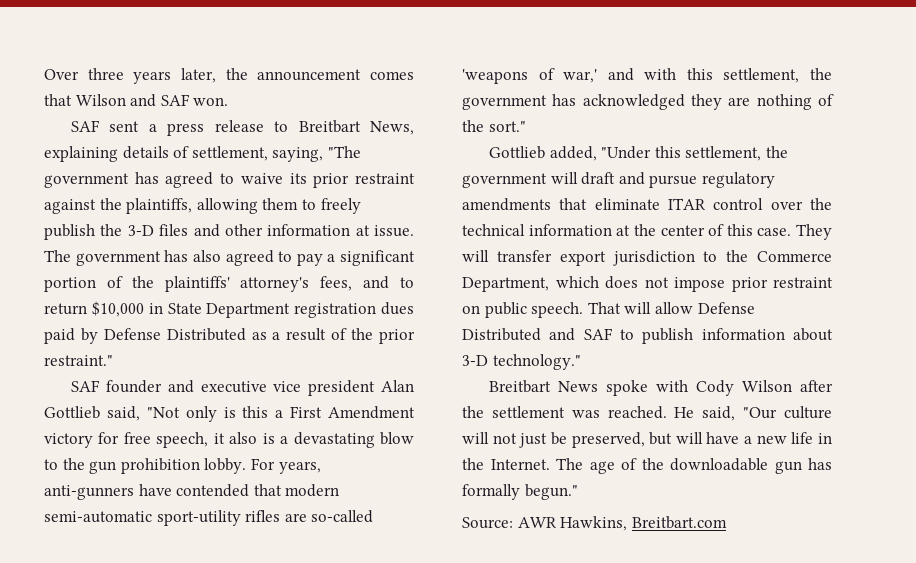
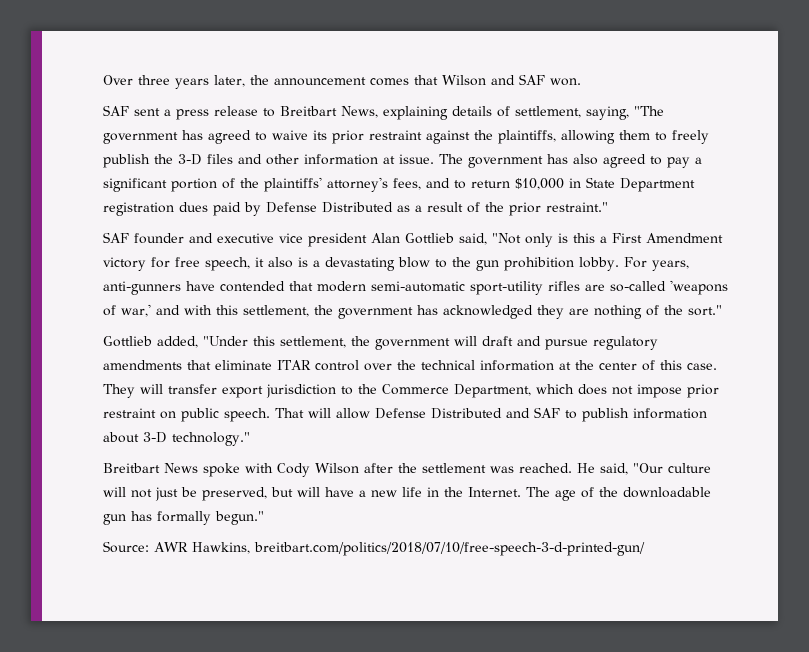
- Source: AWR Hawkins, Breitbart.com
+ Source: AWR Hawkins, breitbart.com/politics/2018/07/10/free-speech-3-d-printed-gun/

